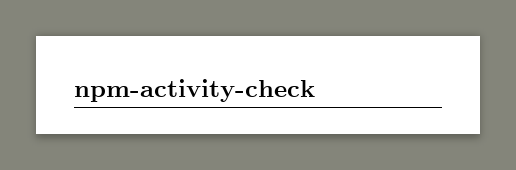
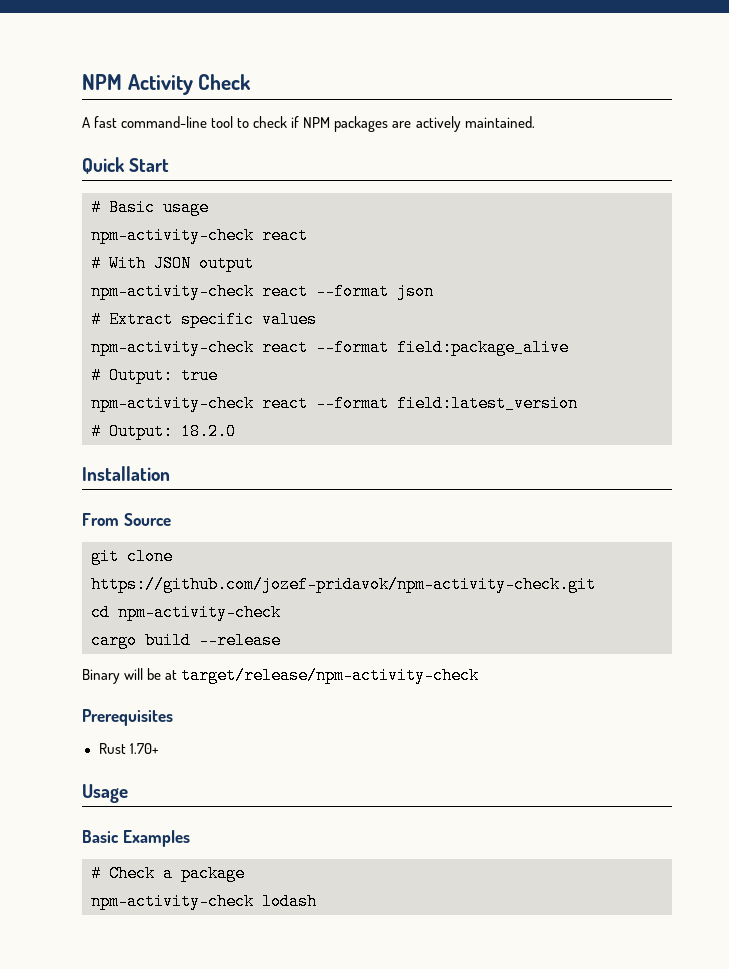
- npm-activity-check
+ NPM Activity Check
+ A fast command-line tool to check if NPM packages are actively maintained.
+ Quick Start
+ # Basic usage
+ npm-activity-check react
+ # With JSON output
+ npm-activity-check react --format json
+ # Extract specific values
+ npm-activity-check react --format field:package_alive
+ # Output: true
+ npm-activity-check react --format field:latest_version
+ # Output: 18.2.0
+ Installation
+ From Source
+ git clone https://github.com/jozef-pridavok/npm-activity-check.git
+ cd npm-activity-check
+ cargo build --release
+ Binary will be at target/release/npm-activity-check
+ Prerequisites
+ Rust 1.70+
+ Usage
+ Basic Examples
+ # Check a package
+ npm-activity-check lodash

